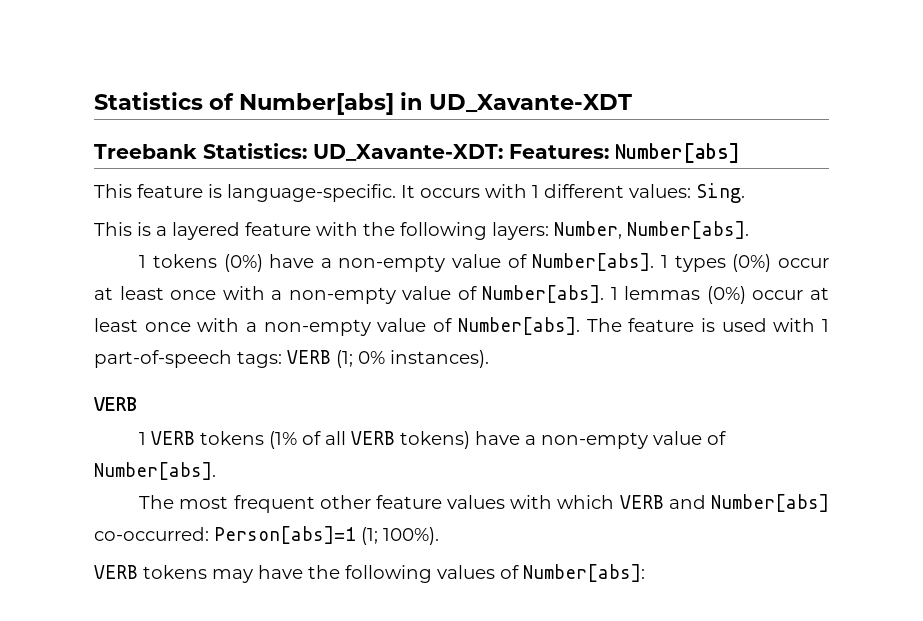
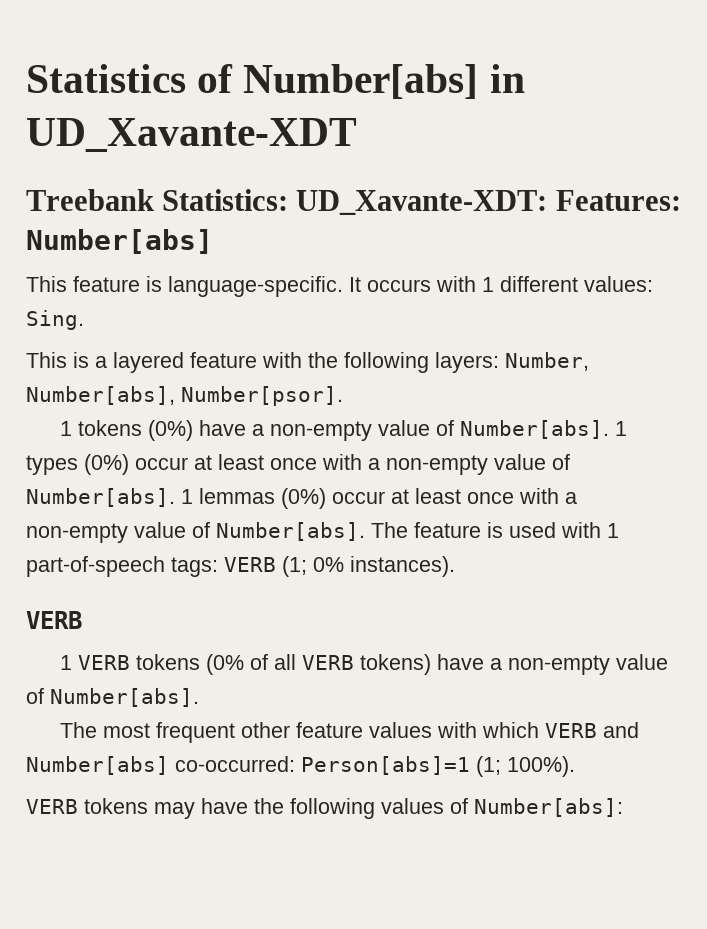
- This is a layered feature with the following layers: Number, Number[abs].
+ This is a layered feature with the following layers: Number, Number[abs], Number[psor].
- 1 VERB tokens (1% of all VERB tokens) have a non-empty value of Number[abs].
+ 1 VERB tokens (0% of all VERB tokens) have a non-empty value of Number[abs].

